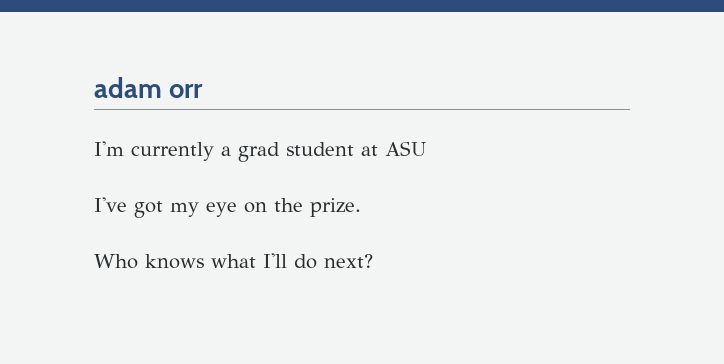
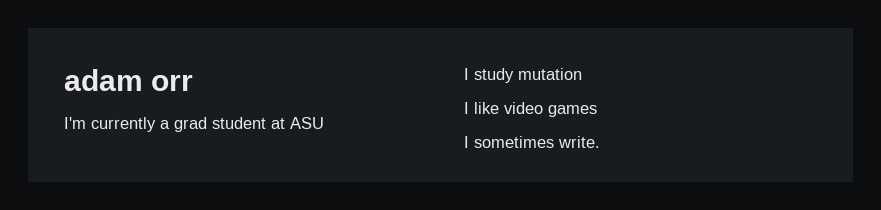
- I've got my eye on the prize.
- Who knows what I'll do next?
+ I study mutation
+ I like video games
+ I sometimes write.

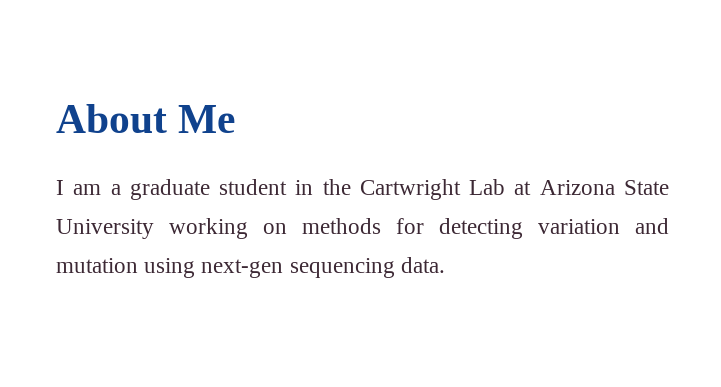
- adam orr
- I'm currently a grad student at ASU
- I study mutation
- I like video games
- I sometimes write.
+ About Me
+ I am a graduate student in the Cartwright Lab at Arizona State University working on methods for detecting variation and mutation using next-gen sequencing data.

